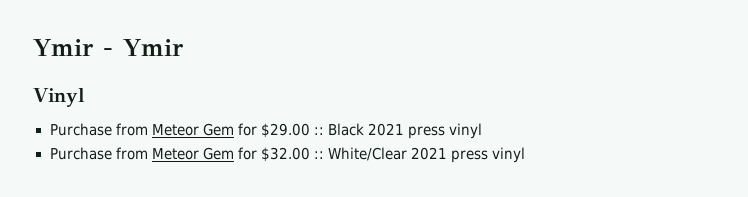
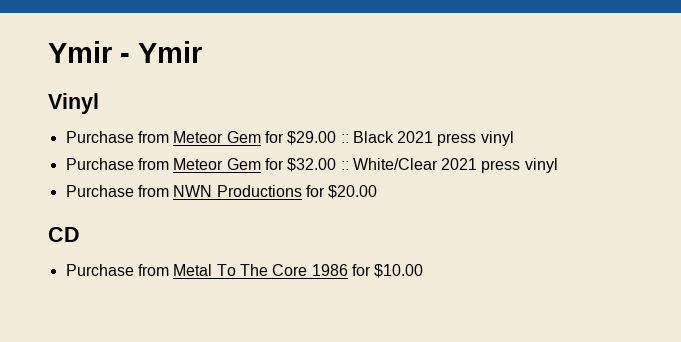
+ Purchase from NWN Productions for $20.00
+ CD
+ Purchase from Metal To The Core 1986 for $10.00

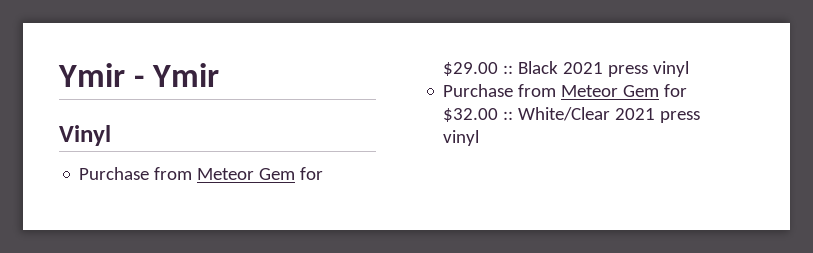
- Purchase from NWN Productions for $20.00
- CD
- Purchase from Metal To The Core 1986 for $10.00

